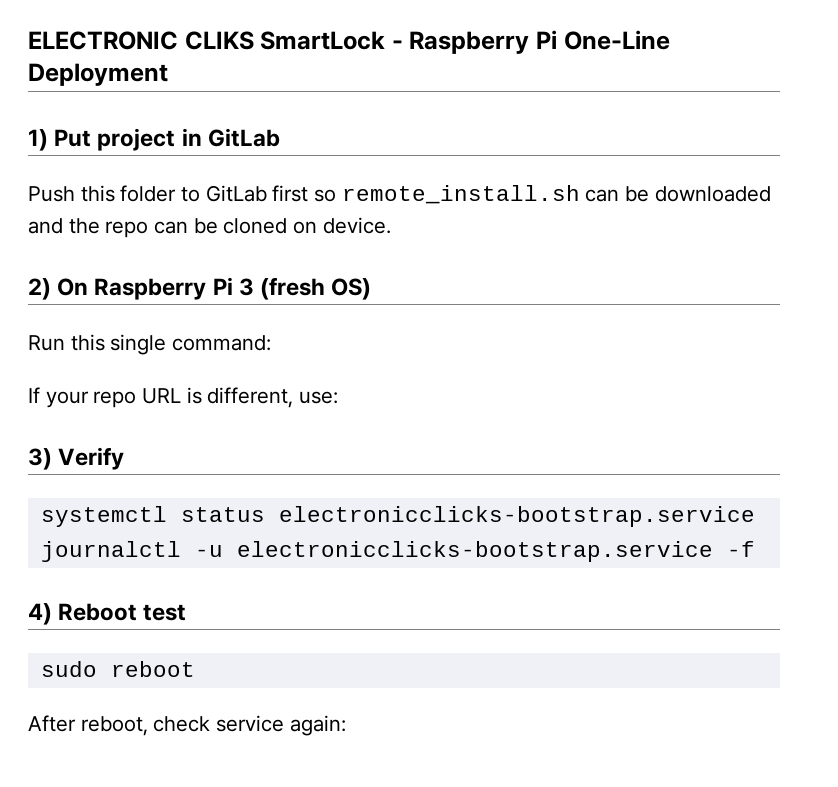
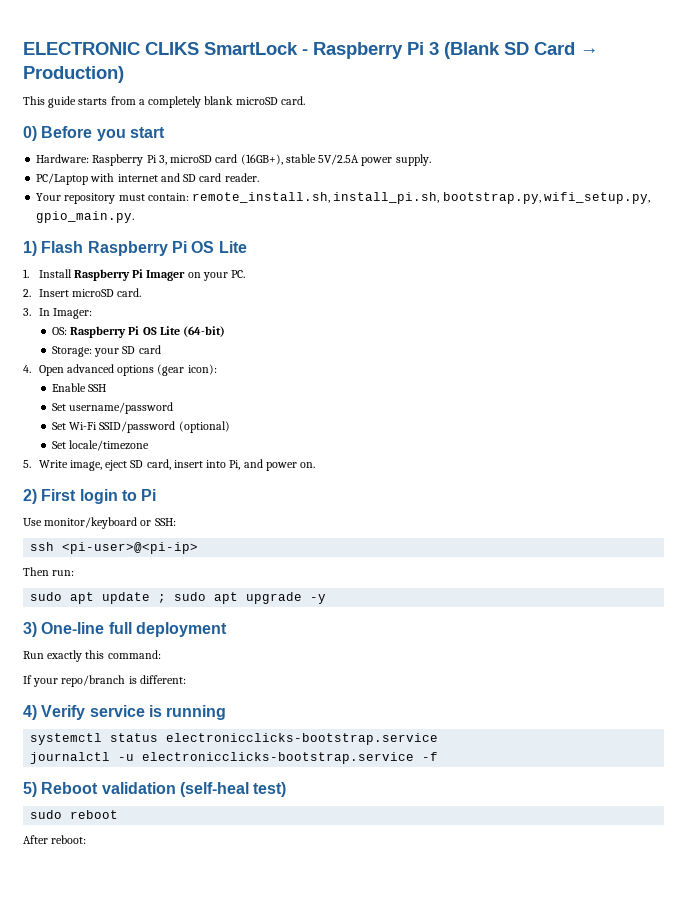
- ELECTRONIC CLIKS SmartLock - Raspberry Pi One-Line Deployment
- 1) Put project in GitLab
- Push this folder to GitLab first so remote_install.sh can be downloaded and the repo can be cloned on device.
- 2) On Raspberry Pi 3 (fresh OS)
+ ELECTRONIC CLIKS SmartLock - Raspberry Pi 3 (Blank SD Card → Production)
+ This guide starts from a completely blank microSD card.
+ 0) Before you start
+ Hardware: Raspberry Pi 3, microSD card (16GB+), stable 5V/2.5A power supply.
+ PC/Laptop with internet and SD card reader.
+ Your repository must contain: remote_install.sh, install_pi.sh, bootstrap.py, wifi_setup.py, gpio_main.py.
+ 1) Flash Raspberry Pi OS Lite
+ 1. Install Raspberry Pi Imager on your PC.
+ 2. Insert microSD card.
+ 3. In Imager:
+ OS: Raspberry Pi OS Lite (64-bit)
+ Storage: your SD card
+ 4. Open advanced options (gear icon):
+ Enable SSH
+ Set username/password
+ Set Wi-Fi SSID/password (optional)
+ Set locale/timezone
+ 5. Write image, eject SD card, insert into Pi, and power on.
+ 2) First login to Pi
+ Use monitor/keyboard or SSH:
+ ssh <pi-user>@<pi-ip>
+ Then run:
+ sudo apt update ; sudo apt upgrade -y
+ 3) One-line full deployment
- Run this single command:
+ Run exactly this command:
- If your repo URL is different, use:
- 3) Verify
+ If your repo/branch is different:
+ 4) Verify service is running
- 4) Reboot test
+ 5) Reboot validation (self-heal test)
- After reboot, check service again:
+ After reboot:

